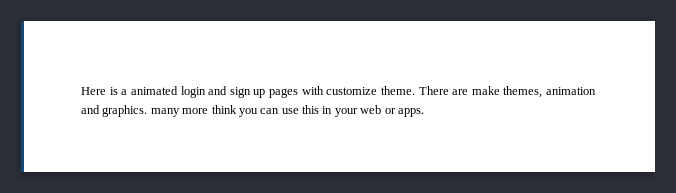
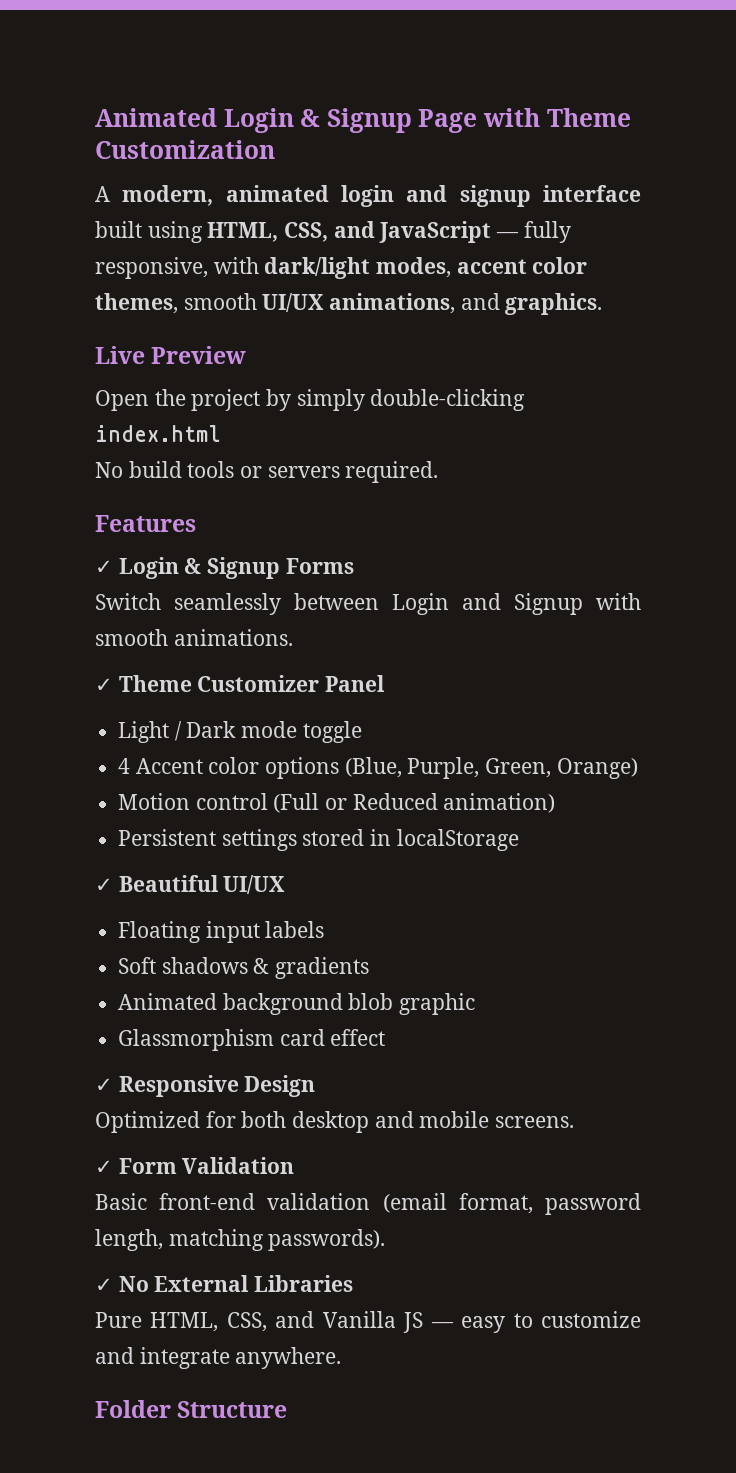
- Here is a animated login and sign up pages with customize theme. There are make themes, animation and graphics. many more think you can use this in your web or apps.
+ Animated Login & Signup Page with Theme Customization
+ A modern, animated login and signup interface built using HTML, CSS, and JavaScript — fully responsive, with dark/light modes, accent color themes, smooth UI/UX animations, and graphics.
+ Live Preview
+ Open the project by simply double-clicking index.html
+ No build tools or servers required.
+ Features
+ ✓ Login & Signup Forms
+ Switch seamlessly between Login and Signup with smooth animations.
+ ✓ Theme Customizer Panel
+ Light / Dark mode toggle
+ 4 Accent color options (Blue, Purple, Green, Orange)
+ Motion control (Full or Reduced animation)
+ Persistent settings stored in localStorage
+ ✓ Beautiful UI/UX
+ Floating input labels
+ Soft shadows & gradients
+ Animated background blob graphic
+ Glassmorphism card effect
+ ✓ Responsive Design
+ Optimized for both desktop and mobile screens.
+ ✓ Form Validation
+ Basic front-end validation (email format, password length, matching passwords).
+ ✓ No External Libraries
+ Pure HTML, CSS, and Vanilla JS — easy to customize and integrate anywhere.
+ Folder Structure

